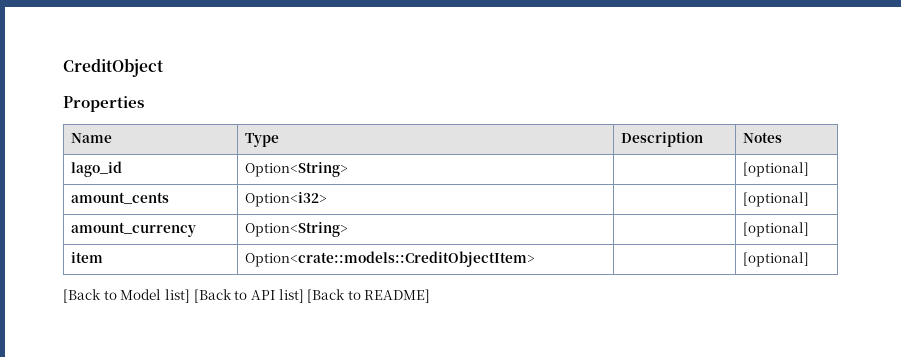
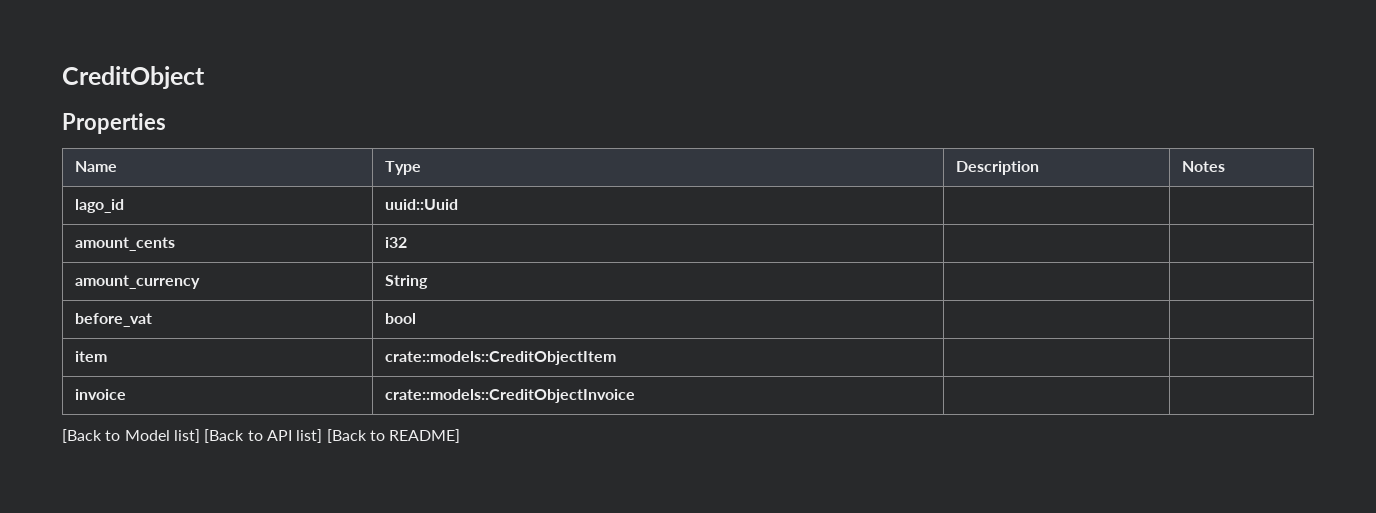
- lago_id | Option<String> | | [optional]
+ lago_id | uuid::Uuid | |
- amount_cents | Option<i32> | | [optional]
+ amount_cents | i32 | |
- amount_currency | Option<String> | | [optional]
- item | Option<crate::models::CreditObjectItem> | | [optional]
+ amount_currency | String | |
+ before_vat | bool | |
+ item | crate::models::CreditObjectItem | |
+ invoice | crate::models::CreditObjectInvoice | |

